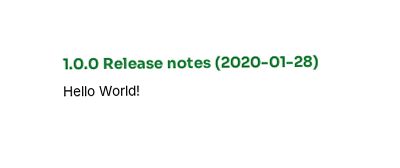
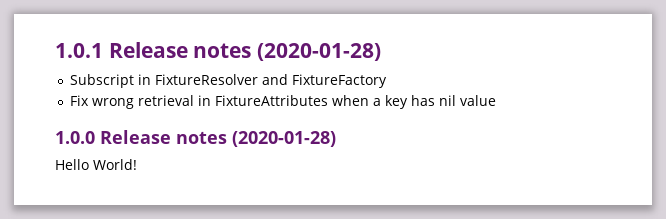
+ 1.0.1 Release notes (2020-01-28)
+ Subscript in FixtureResolver and FixtureFactory
+ Fix wrong retrieval in FixtureAttributes when a key has nil value

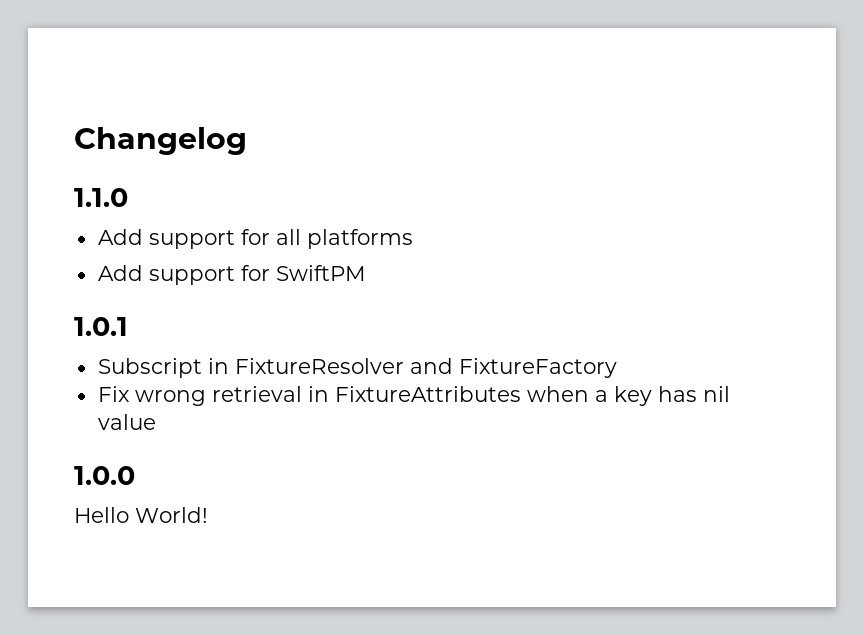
- 1.0.1 Release notes (2020-01-28)
+ Changelog
+ 1.1.0
+ Add support for all platforms
+ Add support for SwiftPM
+ 1.0.1
- 1.0.0 Release notes (2020-01-28)
+ 1.0.0

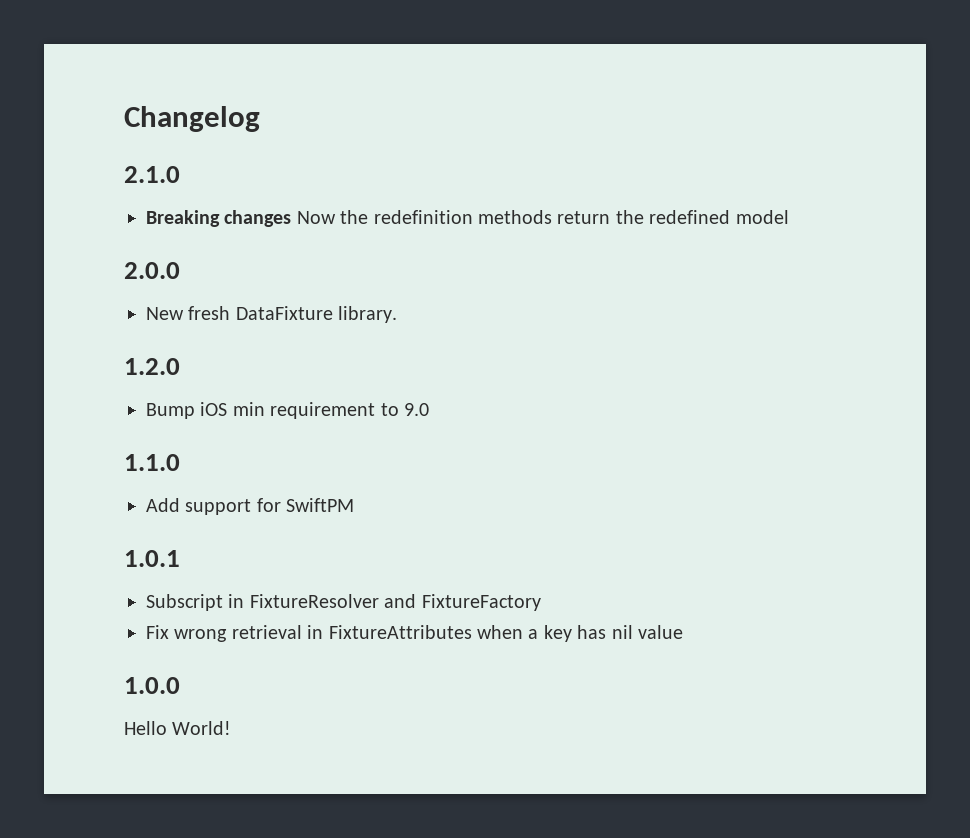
+ 2.1.0
+ Breaking changes Now the redefinition methods return the redefined model
+ 2.0.0
+ New fresh DataFixture library.
+ 1.2.0
+ Bump iOS min requirement to 9.0
  1.1.0
- Add support for all platforms

